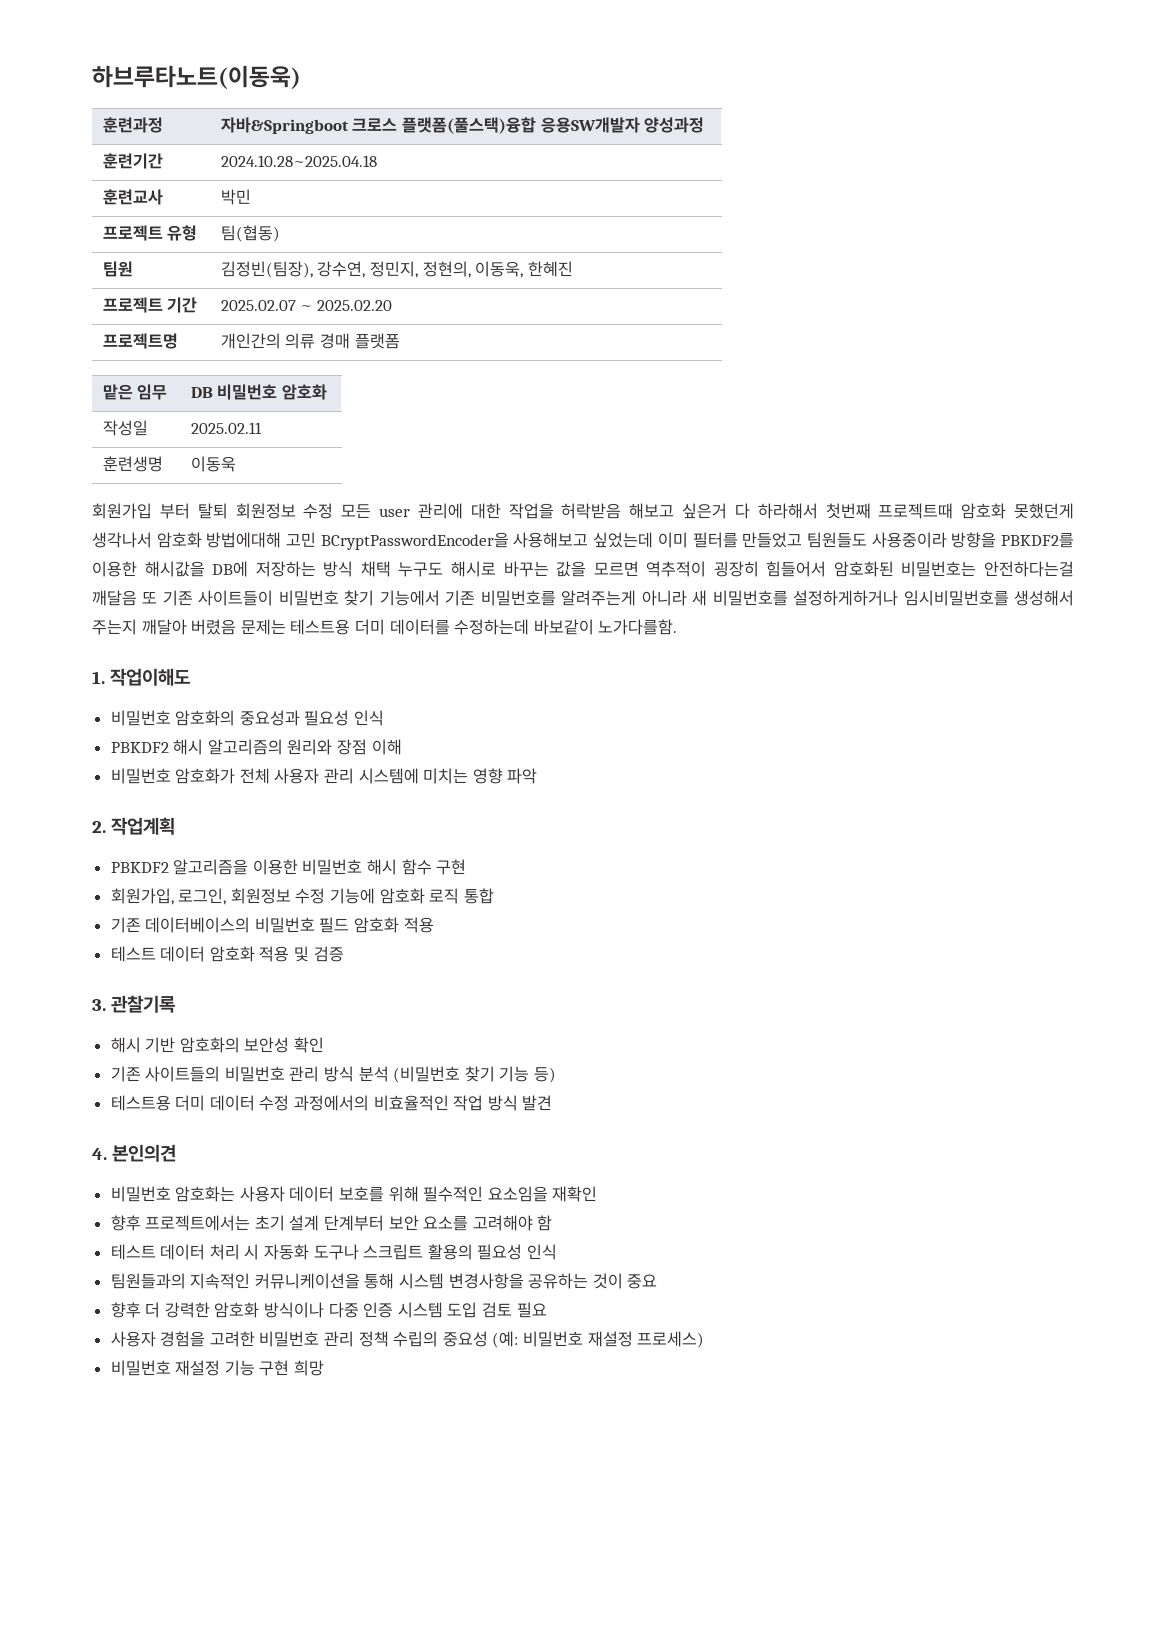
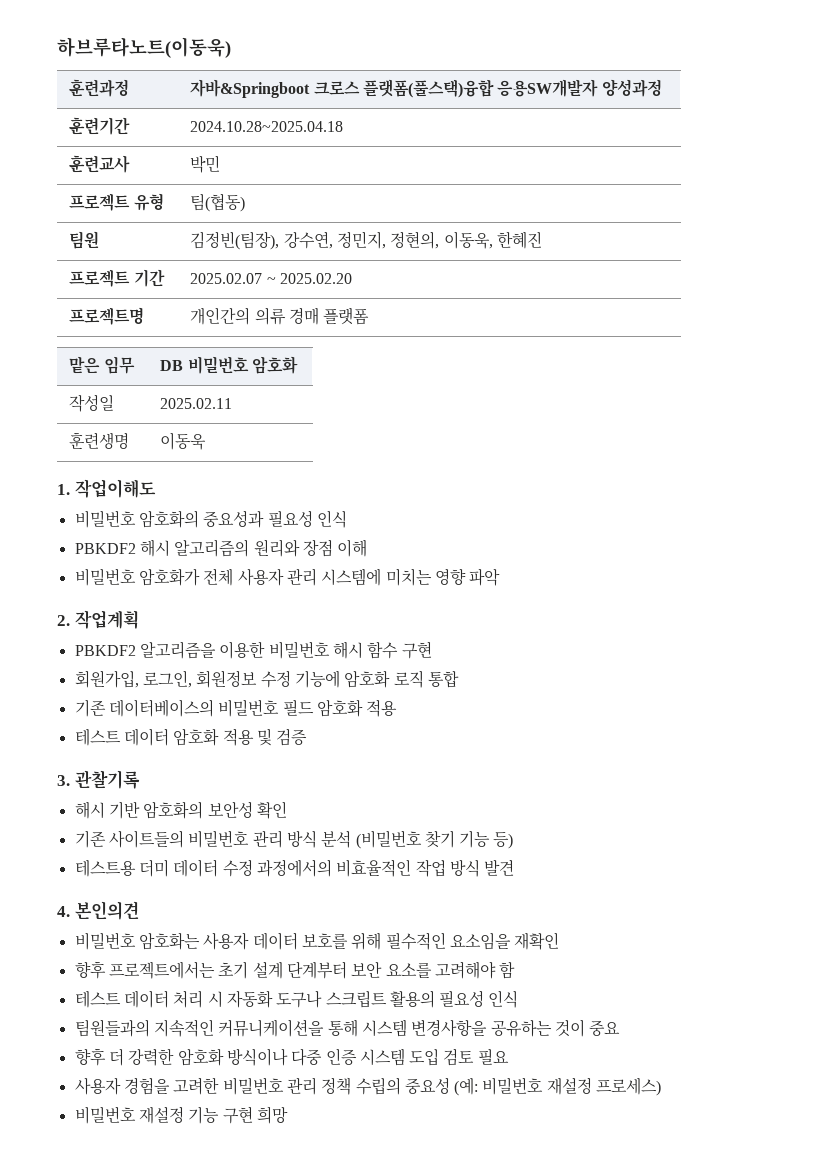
- 회원가입 부터 탈퇴 회원정보 수정 모든 user 관리에 대한 작업을 허락받음 해보고 싶은거 다 하라해서 첫번째 프로젝트때 암호화 못했던게 생각나서 암호화 방법에대해 고민 BCryptPasswordEncoder을 사용해보고 싶었는데 이미 필터를 만들었고 팀원들도 사용중이라 방향을 PBKDF2를 이용한 해시값을 DB에 저장하는 방식 채택 누구도 해시로 바꾸는 값을 모르면 역추적이 굉장히 힘들어서 암호화된 비밀번호는 안전하다는걸 깨달음 또 기존 사이트들이 비밀번호 찾기 기능에서 기존 비밀번호를 알려주는게 아니라 새 비밀번호를 설정하게하거나 임시비밀번호를 생성해서 주는지 깨달아 버렸음 문제는 테스트용 더미 데이터를 수정하는데 바보같이 노가다를함.

